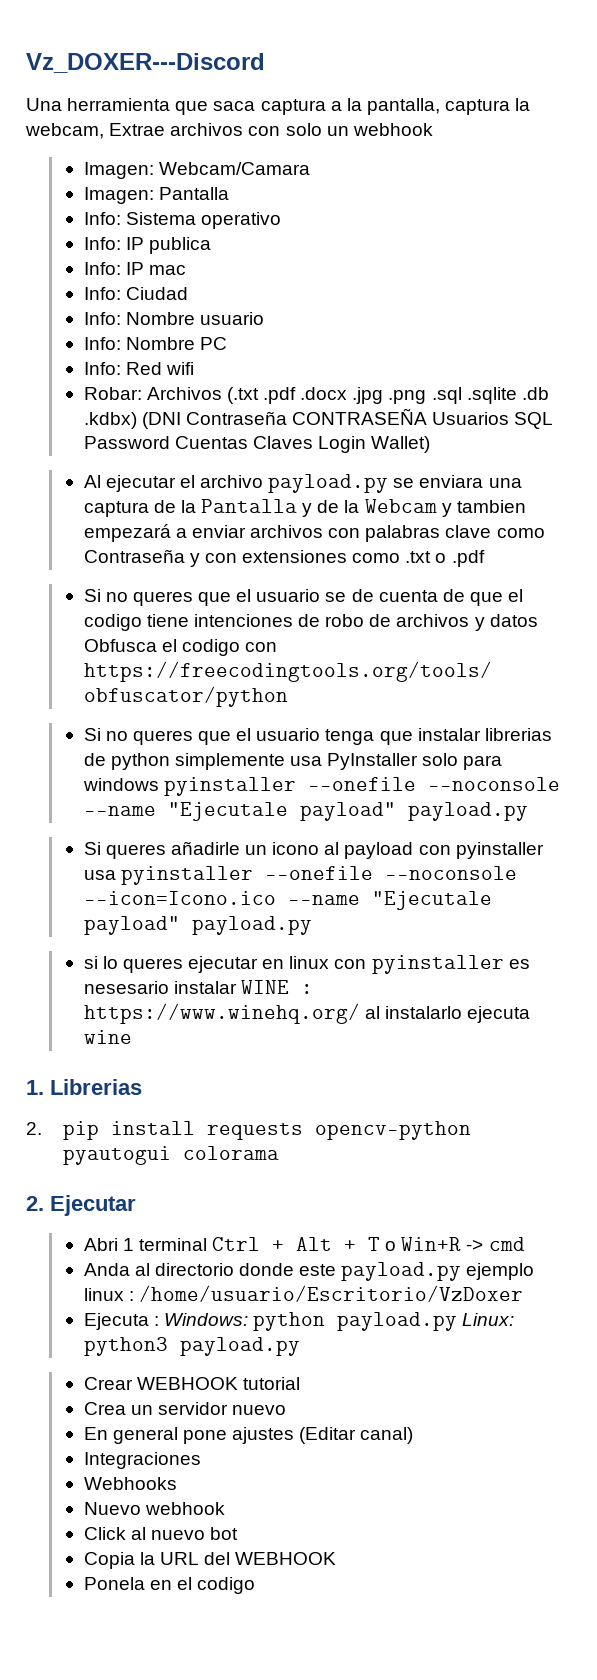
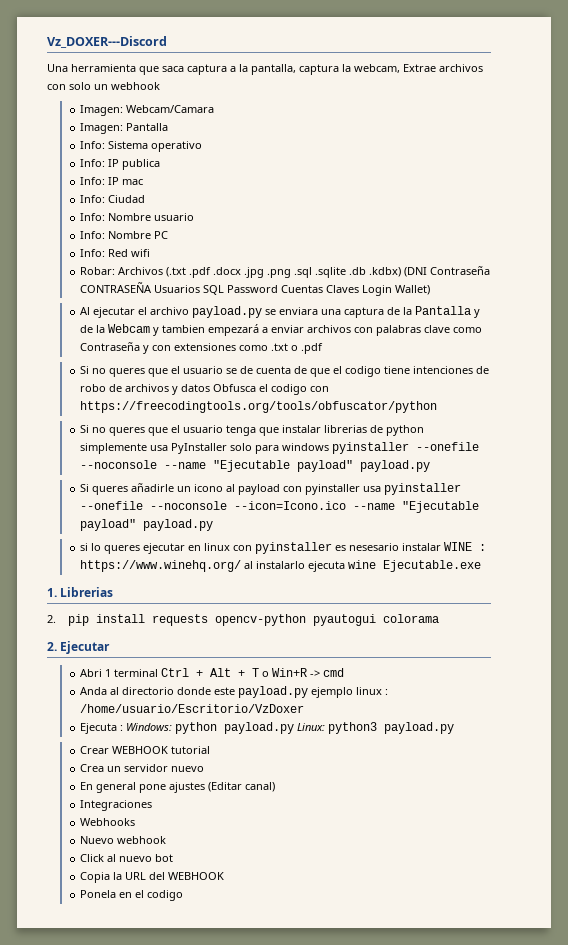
- Si no queres que el usuario tenga que instalar librerias de python simplemente usa PyInstaller solo para windows pyinstaller --onefile --noconsole --name "Ejecutale payload" payload.py
+ Si no queres que el usuario tenga que instalar librerias de python simplemente usa PyInstaller solo para windows pyinstaller --onefile --noconsole --name "Ejecutable payload" payload.py
- Si queres añadirle un icono al payload con pyinstaller usa pyinstaller --onefile --noconsole --icon=Icono.ico --name "Ejecutale payload" payload.py
+ Si queres añadirle un icono al payload con pyinstaller usa pyinstaller --onefile --noconsole --icon=Icono.ico --name "Ejecutable payload" payload.py
- si lo queres ejecutar en linux con pyinstaller es nesesario instalar WINE : https://www.winehq.org/ al instalarlo ejecuta wine
+ si lo queres ejecutar en linux con pyinstaller es nesesario instalar WINE : https://www.winehq.org/ al instalarlo ejecuta wine Ejecutable.exe

